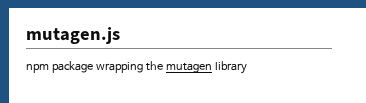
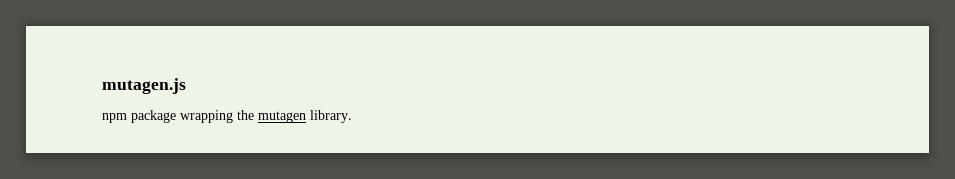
- npm package wrapping the mutagen library
+ npm package wrapping the mutagen library.

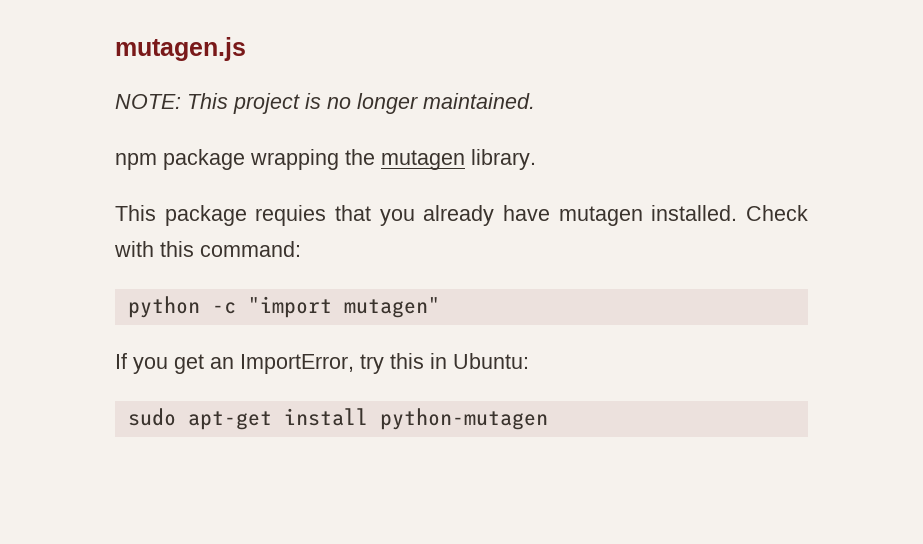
+ NOTE: This project is no longer maintained.
+ This package requies that you already have mutagen installed. Check with this command:
+ python -c "import mutagen"
+ If you get an ImportError, try this in Ubuntu:
+ sudo apt-get install python-mutagen

